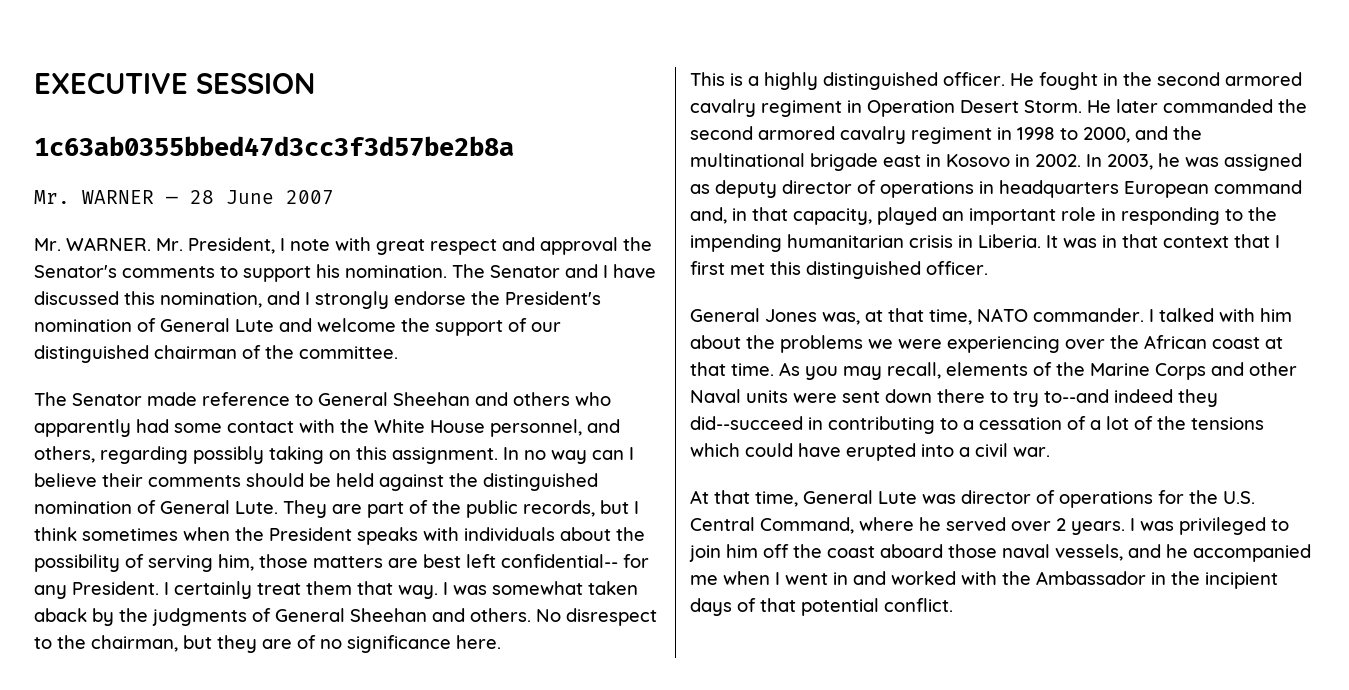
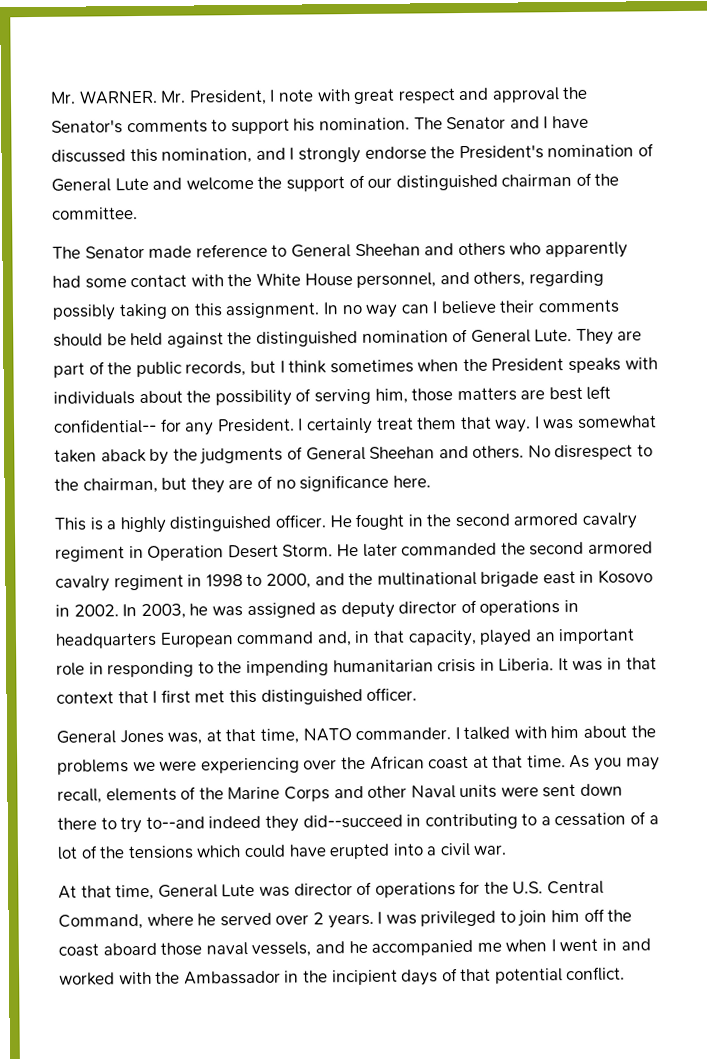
- EXECUTIVE SESSION
- 1c63ab0355bbed47d3cc3f3d57be2b8a
- Mr. WARNER — 28 June 2007

